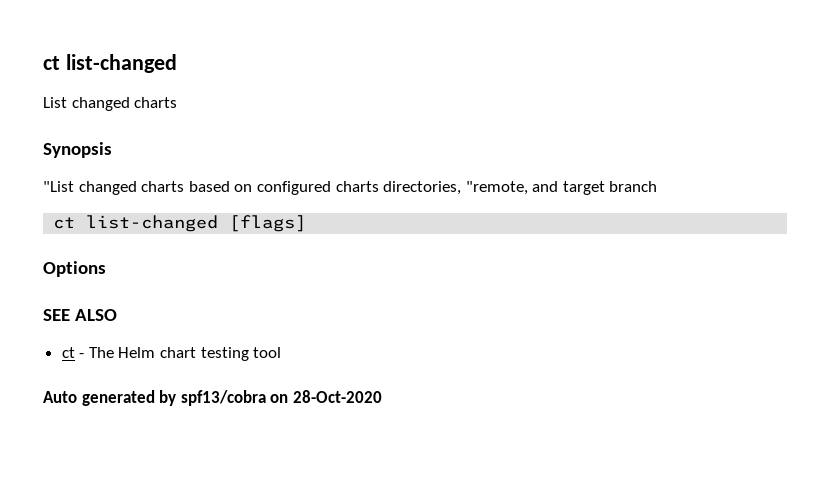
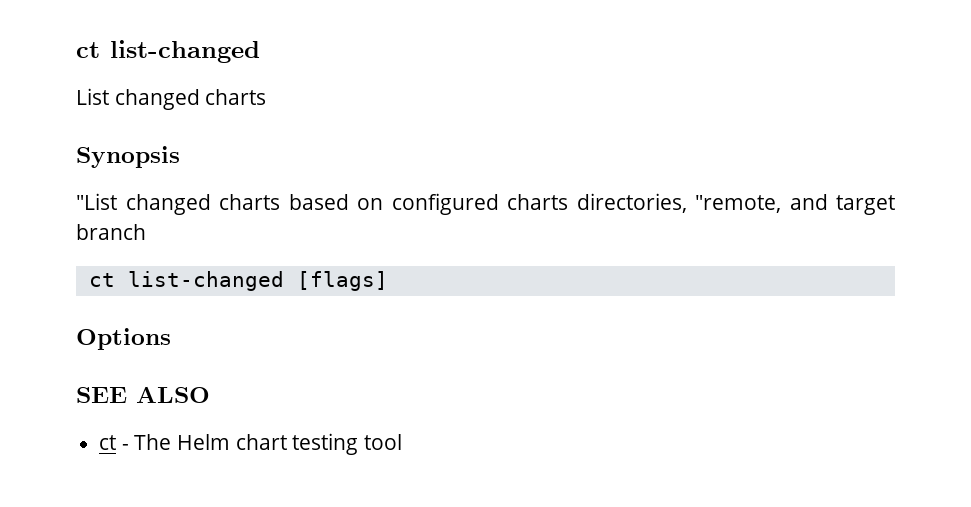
- Auto generated by spf13/cobra on 28-Oct-2020

